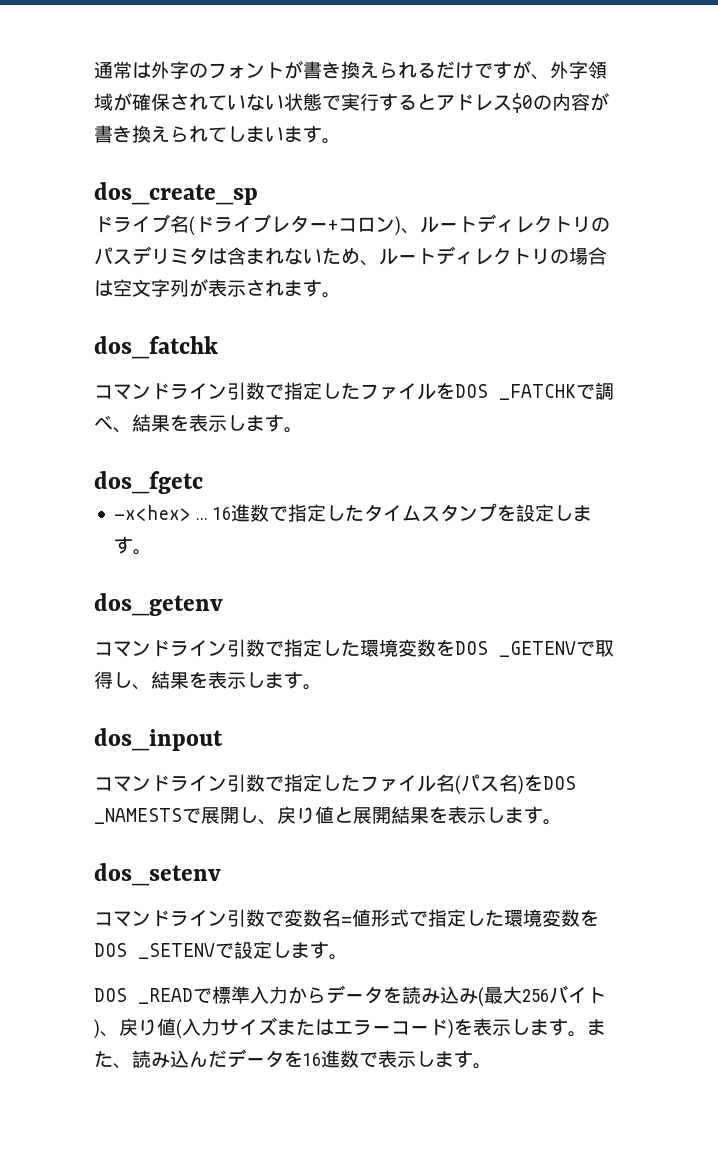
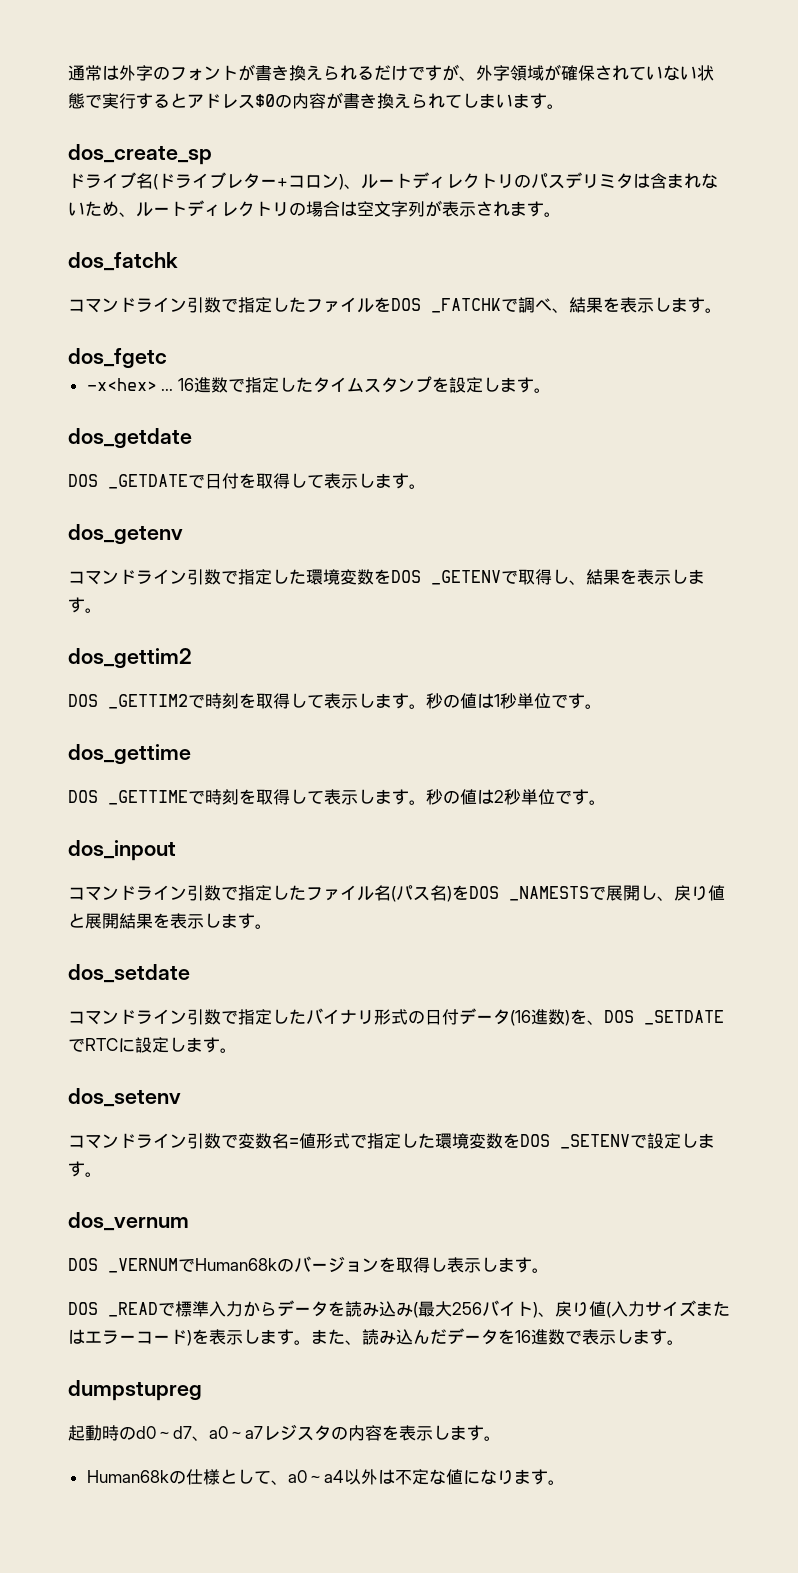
+ dos_getdate
+ DOS _GETDATEで日付を取得して表示します。
+ dos_gettim2
+ DOS _GETTIM2で時刻を取得して表示します。秒の値は1秒単位です。
+ dos_gettime
+ DOS _GETTIMEで時刻を取得して表示します。秒の値は2秒単位です。
+ dos_setdate
+ コマンドライン引数で指定したバイナリ形式の日付データ(16進数)を、DOS _SETDATEでRTCに設定します。
+ dos_vernum
+ DOS _VERNUMでHuman68kのバージョンを取得し表示します。
+ dumpstupreg
+ 起動時のd0～d7、a0～a7レジスタの内容を表示します。
+ Human68kの仕様として、a0～a4以外は不定な値になります。

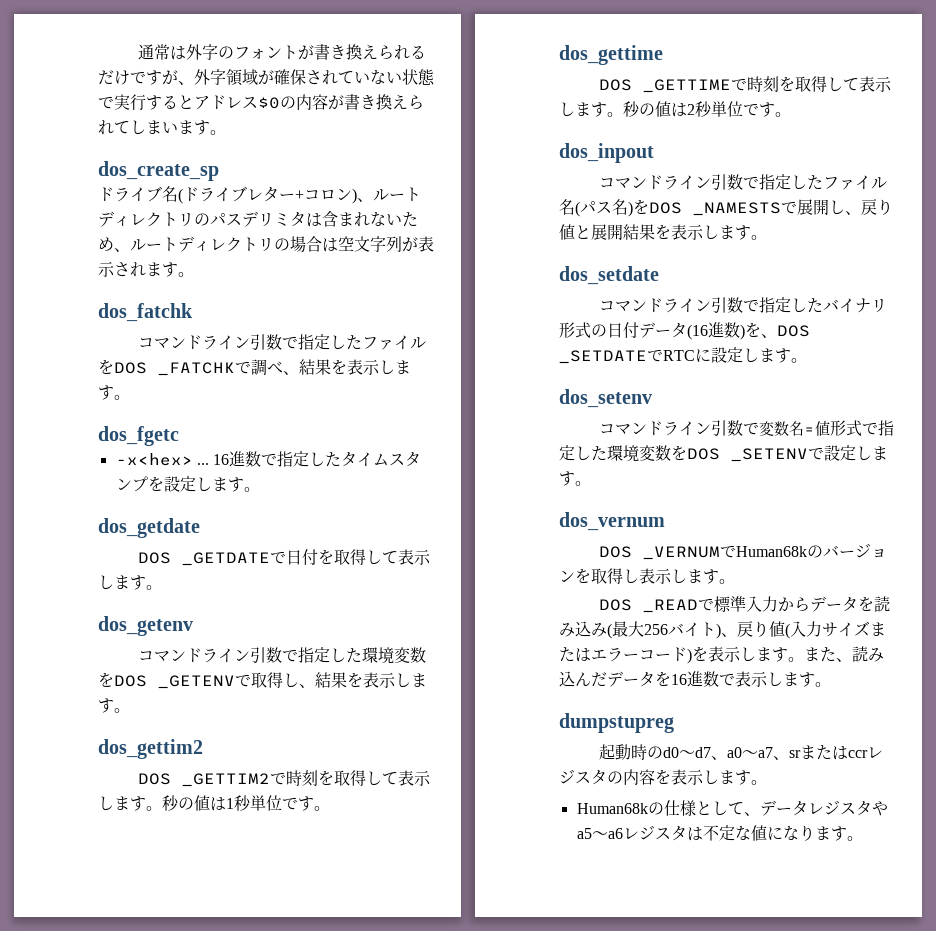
- 起動時のd0～d7、a0～a7レジスタの内容を表示します。
+ 起動時のd0～d7、a0～a7、srまたはccrレジスタの内容を表示します。
- Human68kの仕様として、a0～a4以外は不定な値になります。
+ Human68kの仕様として、データレジスタやa5～a6レジスタは不定な値になります。

